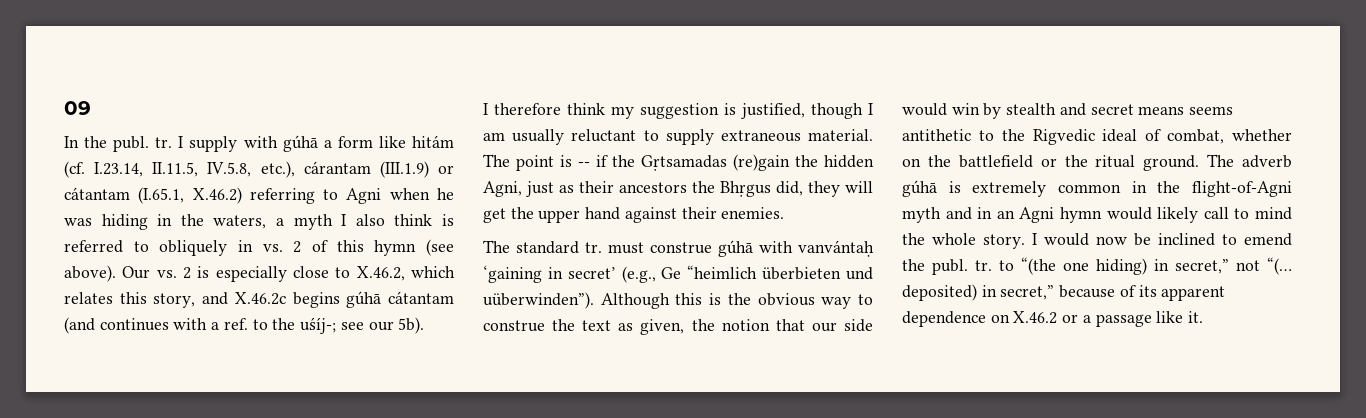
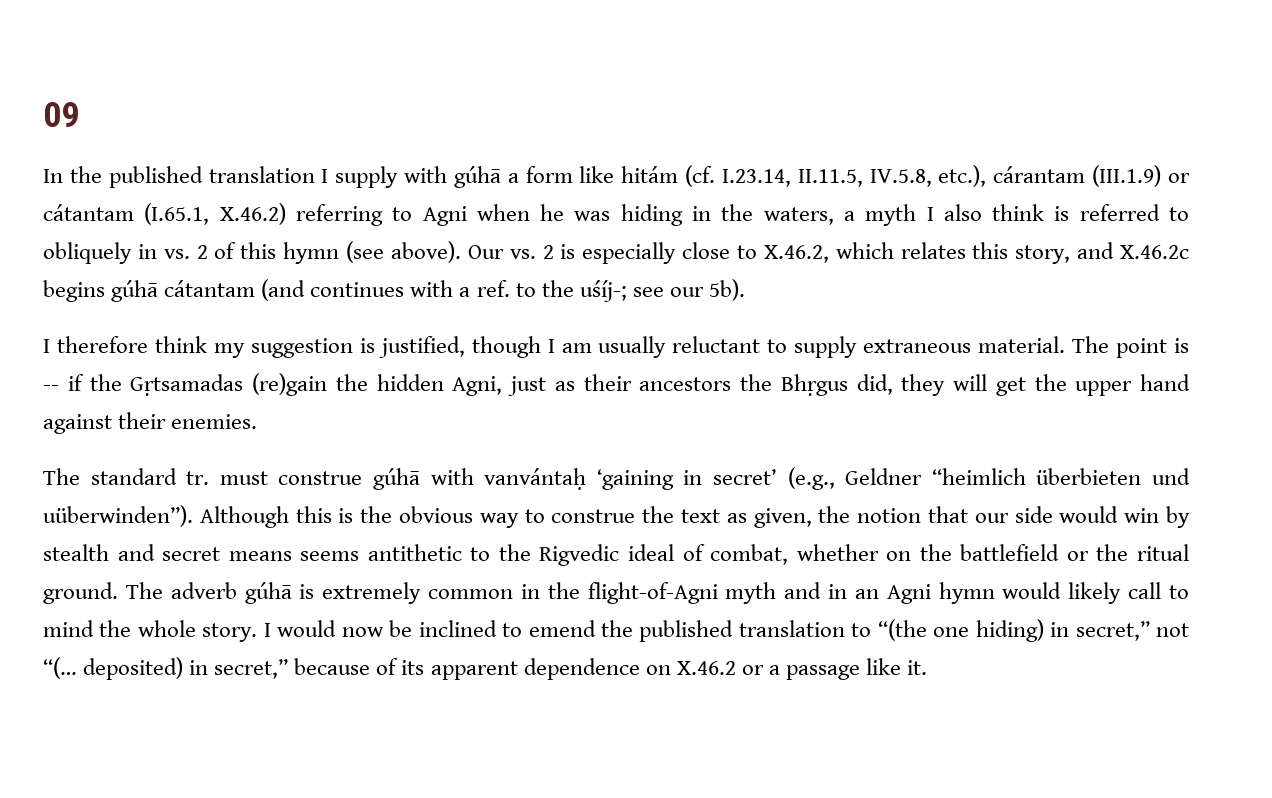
- In the publ. tr. I supply with gúhā a form like hitám (cf. I.23.14, II.11.5, IV.5.8, etc.), cárantam (III.1.9) or cátantam (I.65.1, X.46.2) referring to Agni when he was hiding in the waters, a myth I also think is referred to obliquely in vs. 2 of this hymn (see above).
+ In the published translation I supply with gúhā a form like hitám (cf. I.23.14, II.11.5, IV.5.8, etc.), cárantam (III.1.9) or cátantam (I.65.1, X.46.2) referring to Agni when he was hiding in the waters, a myth I also think is referred to obliquely in vs. 2 of this hymn (see above).
- The standard tr. must construe gúhā with vanvántaḥ ‘gaining in secret’ (e.g., Ge “heimlich überbieten und uüberwinden”).
+ The standard tr. must construe gúhā with vanvántaḥ ‘gaining in secret’ (e.g., Geldner “heimlich überbieten und uüberwinden”).
- I would now be inclined to emend the publ. tr. to “(the one hiding) in secret,” not “(… deposited) in secret,” because of its apparent dependence on X.46.2 or a passage like it.
+ I would now be inclined to emend the published translation to “(the one hiding) in secret,” not “(… deposited) in secret,” because of its apparent dependence on X.46.2 or a passage like it.

